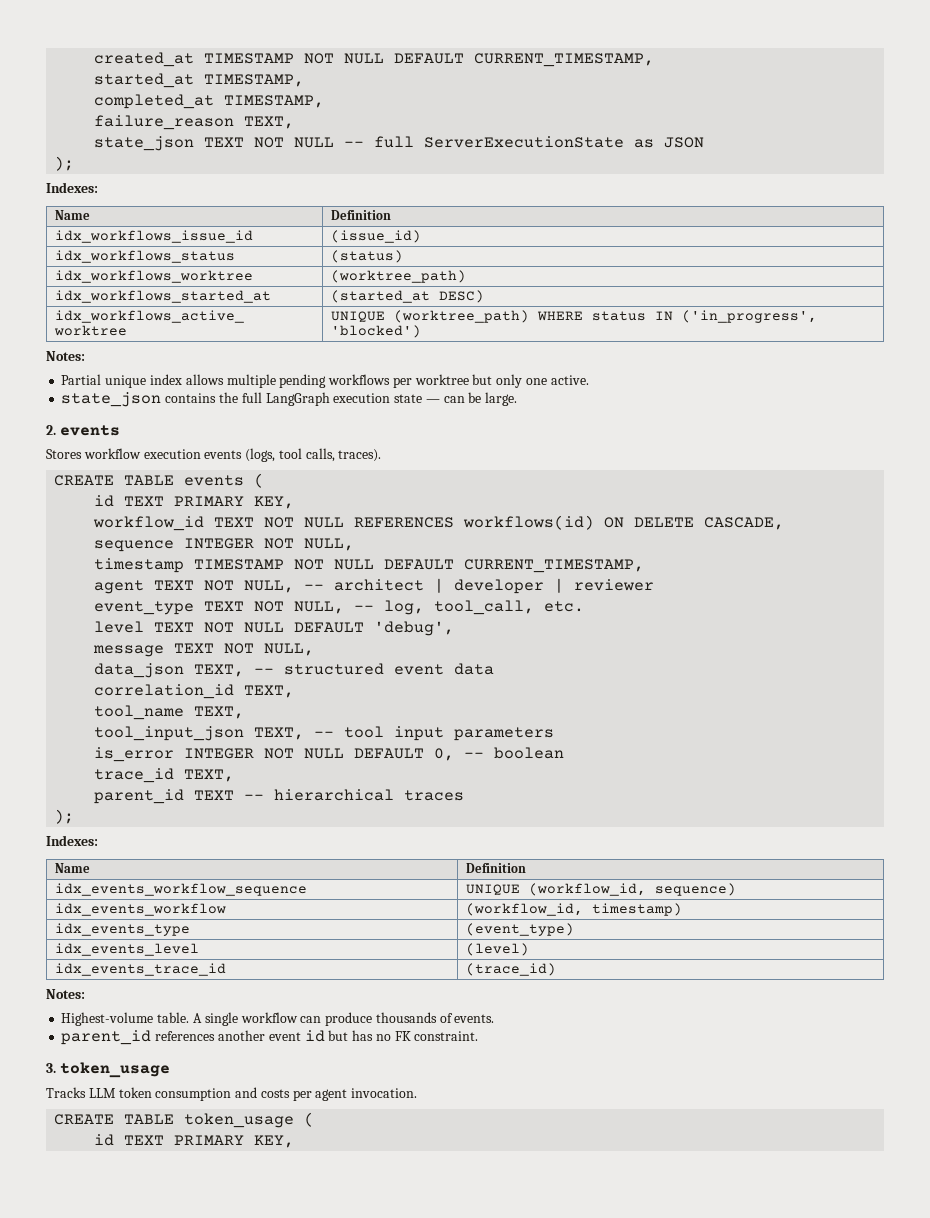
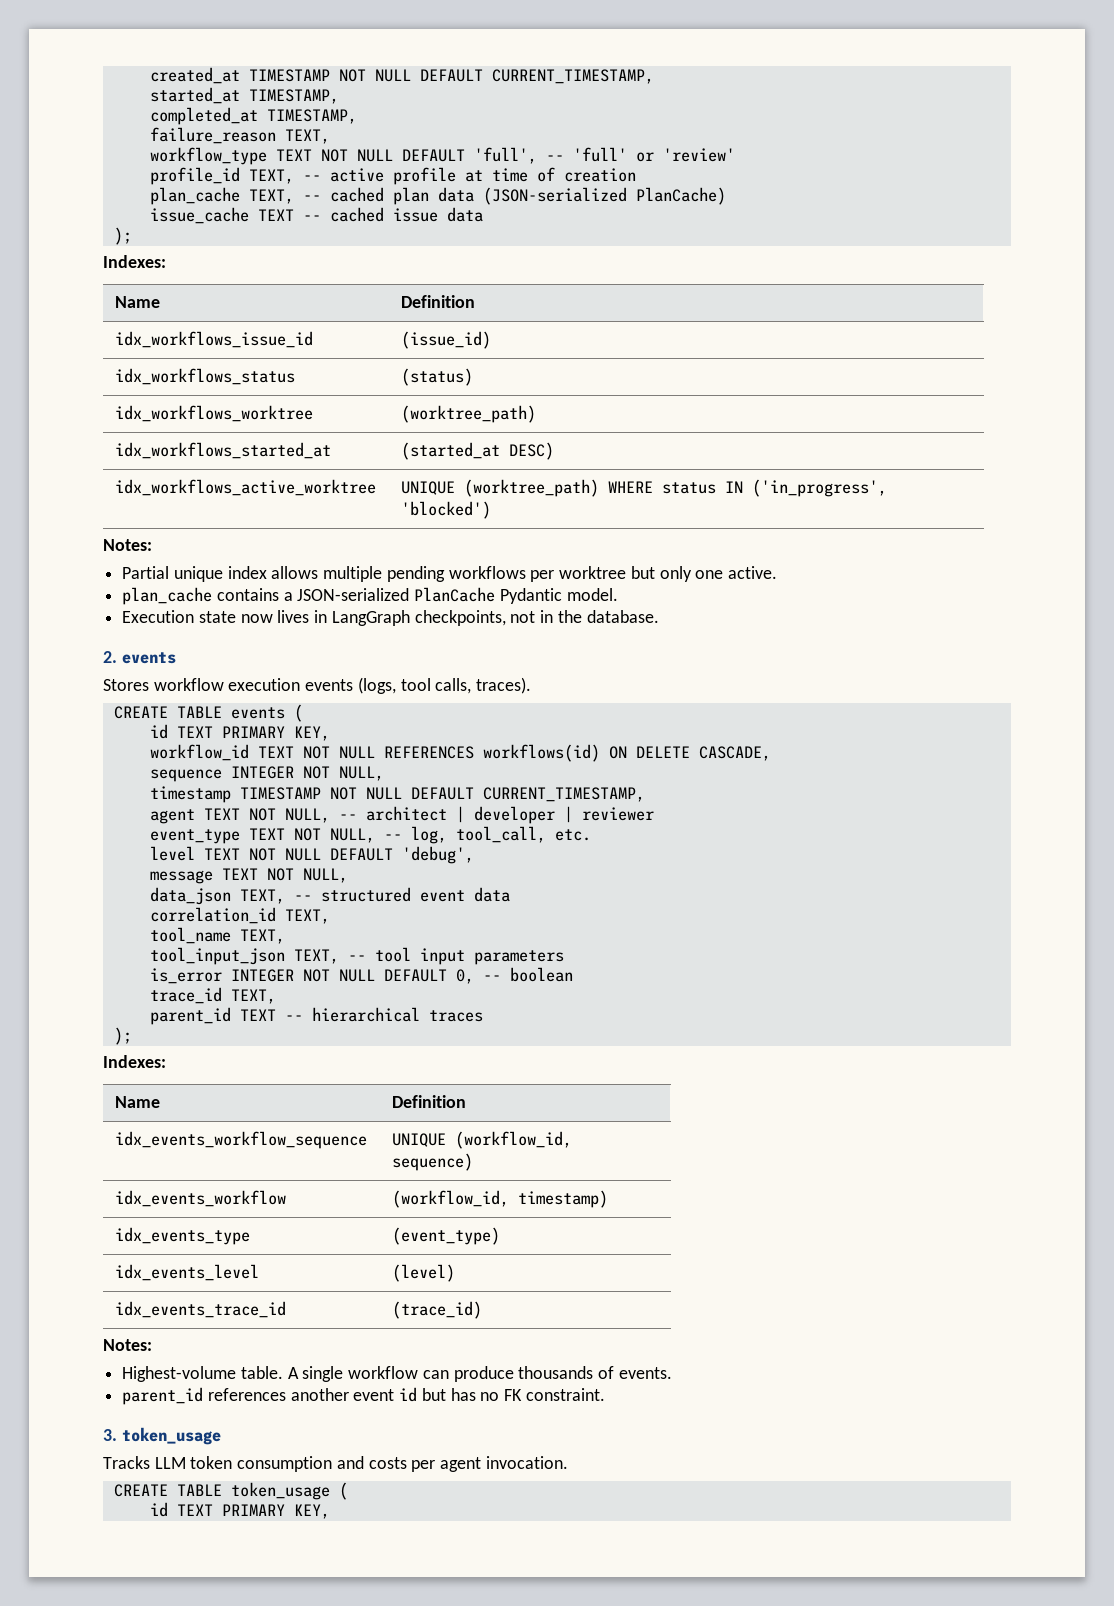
- state_json TEXT NOT NULL -- full ServerExecutionState as JSON
+ workflow_type TEXT NOT NULL DEFAULT 'full', -- 'full' or 'review'
+ profile_id TEXT, -- active profile at time of creation
+ plan_cache TEXT, -- cached plan data (JSON-serialized PlanCache)
+ issue_cache TEXT -- cached issue data
- state_json contains the full LangGraph execution state — can be large.
+ plan_cache contains a JSON-serialized PlanCache Pydantic model.
+ Execution state now lives in LangGraph checkpoints, not in the database.

